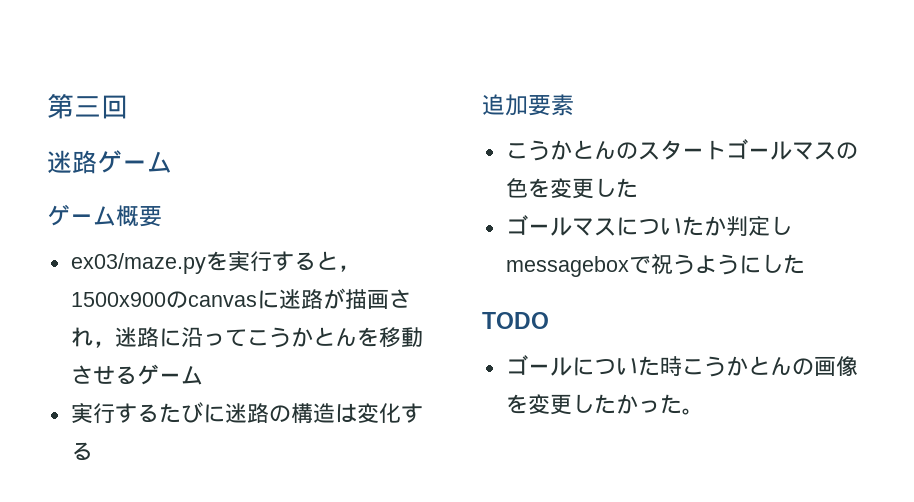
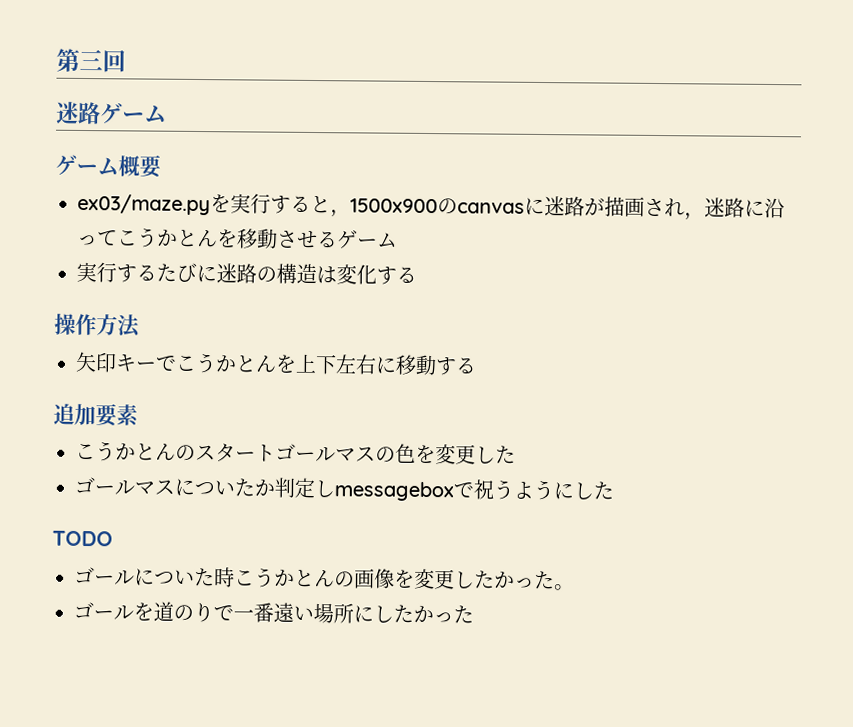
+ 操作方法
+ 矢印キーでこうかとんを上下左右に移動する
+ ゴールを道のりで一番遠い場所にしたかった

